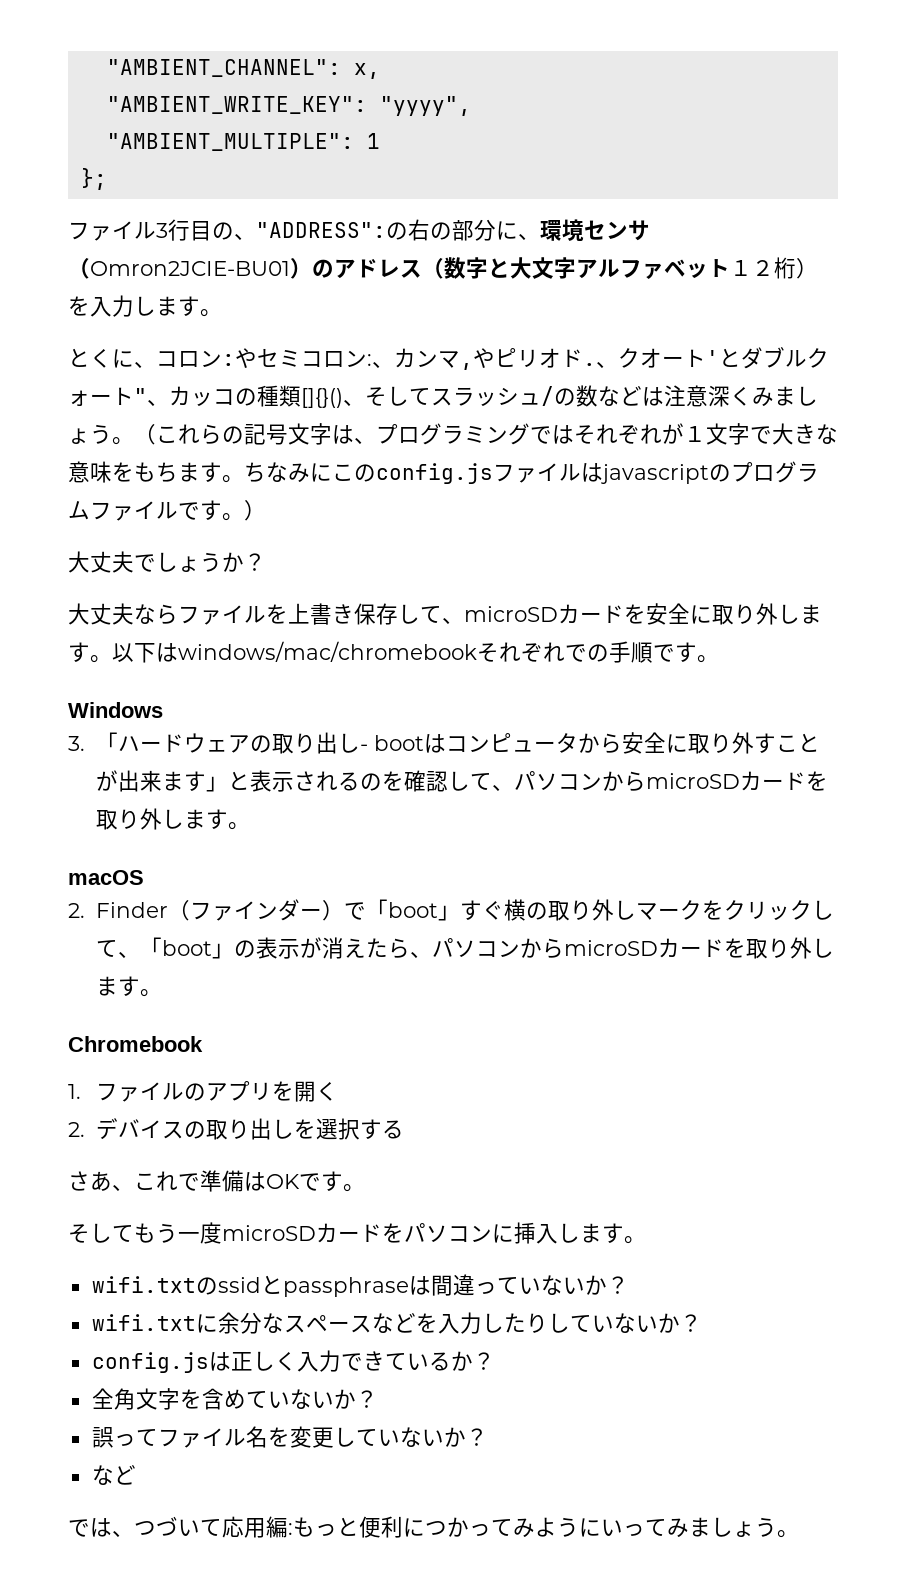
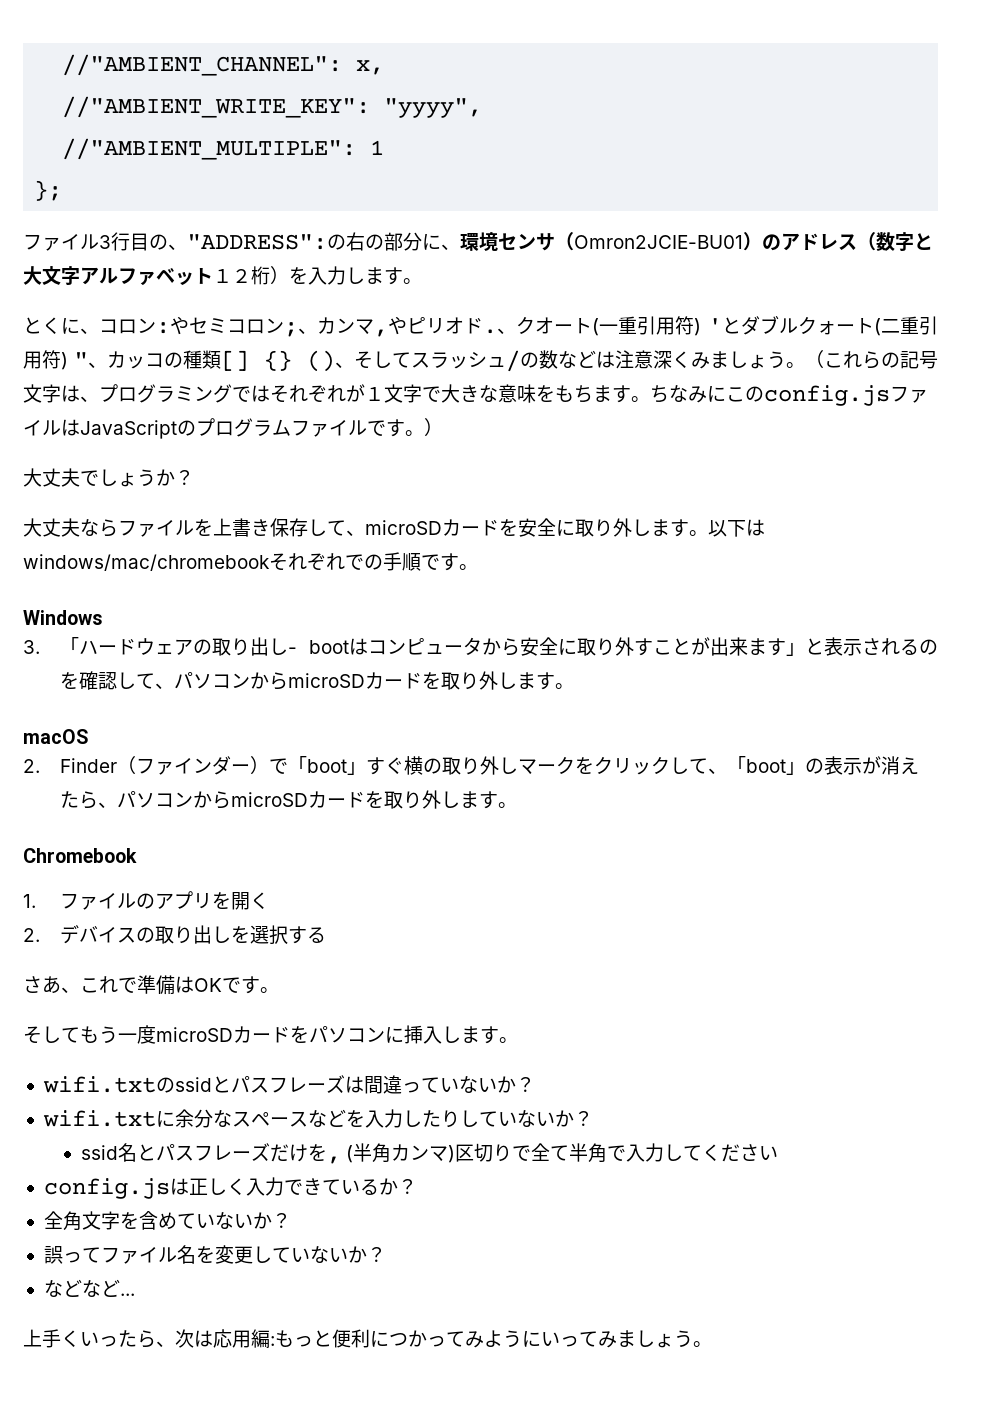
- "AMBIENT_CHANNEL": x,
+ //"AMBIENT_CHANNEL": x,
- "AMBIENT_WRITE_KEY": "yyyy",
+ //"AMBIENT_WRITE_KEY": "yyyy",
- "AMBIENT_MULTIPLE": 1
+ //"AMBIENT_MULTIPLE": 1
- とくに、コロン:やセミコロン:、カンマ,やピリオド.
+ とくに、コロン:やセミコロン;、カンマ,やピリオド.
- 、クオート'とダブルクォート"、カッコの種類[]{}()、そしてスラッシュ/の数などは注意深くみましょう。
+ 、クオート(一重引用符) 'とダブルクォート(二重引用符) "、カッコの種類[] {} ()、そしてスラッシュ/の数などは注意深くみましょう。
- ちなみにこのconfig.jsファイルはjavascriptのプログラムファイルです。）
+ ちなみにこのconfig.jsファイルはJavaScriptのプログラムファイルです。）
- wifi.txtのssidとpassphraseは間違っていないか？
+ wifi.txtのssidとパスフレーズは間違っていないか？
+ ssid名とパスフレーズだけを, (半角カンマ)区切りで全て半角で入力してください
  誤ってファイル名を変更していないか？
- など
- では、つづいて応用編:もっと便利につかってみようにいってみましょう。
+ などなど...
+ 上手くいったら、次は応用編:もっと便利につかってみようにいってみましょう。

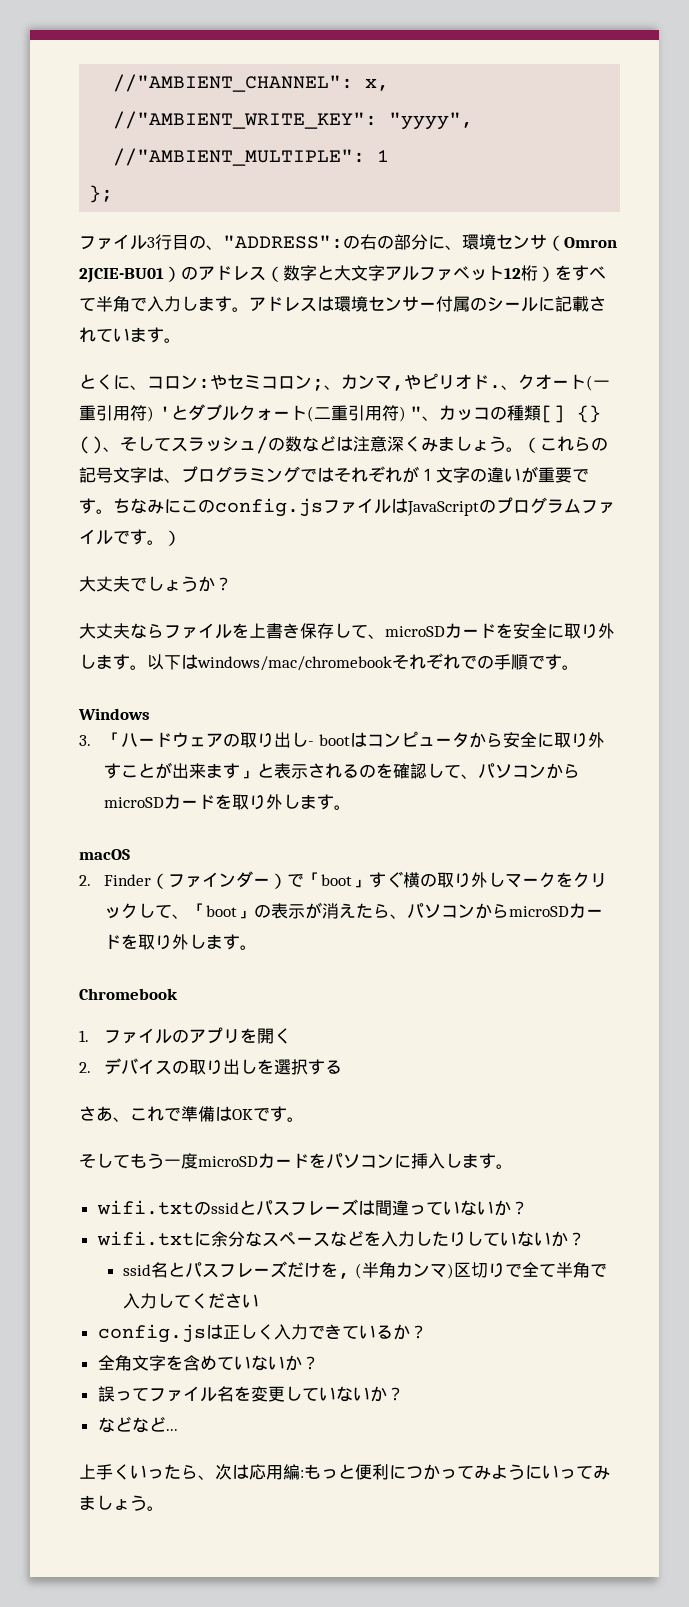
- ファイル3行目の、"ADDRESS":の右の部分に、環境センサ（Omron2JCIE-BU01）のアドレス（数字と大文字アルファベット１２桁）を入力します。
+ ファイル3行目の、"ADDRESS":の右の部分に、環境センサ（Omron 2JCIE-BU01）のアドレス（数字と大文字アルファベット12桁）をすべて半角で入力します。アドレスは環境センサー付属のシールに記載されています。
- （これらの記号文字は、プログラミングではそれぞれが１文字で大きな意味をもちます。
+ （これらの記号文字は、プログラミングではそれぞれが１文字の違いが重要です。

